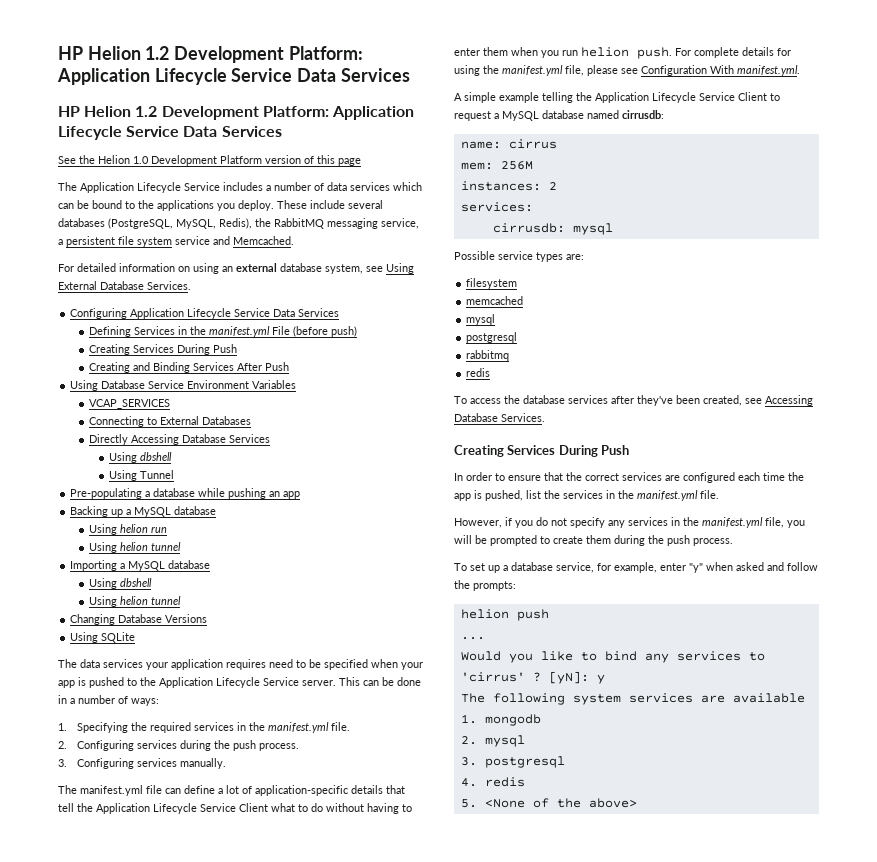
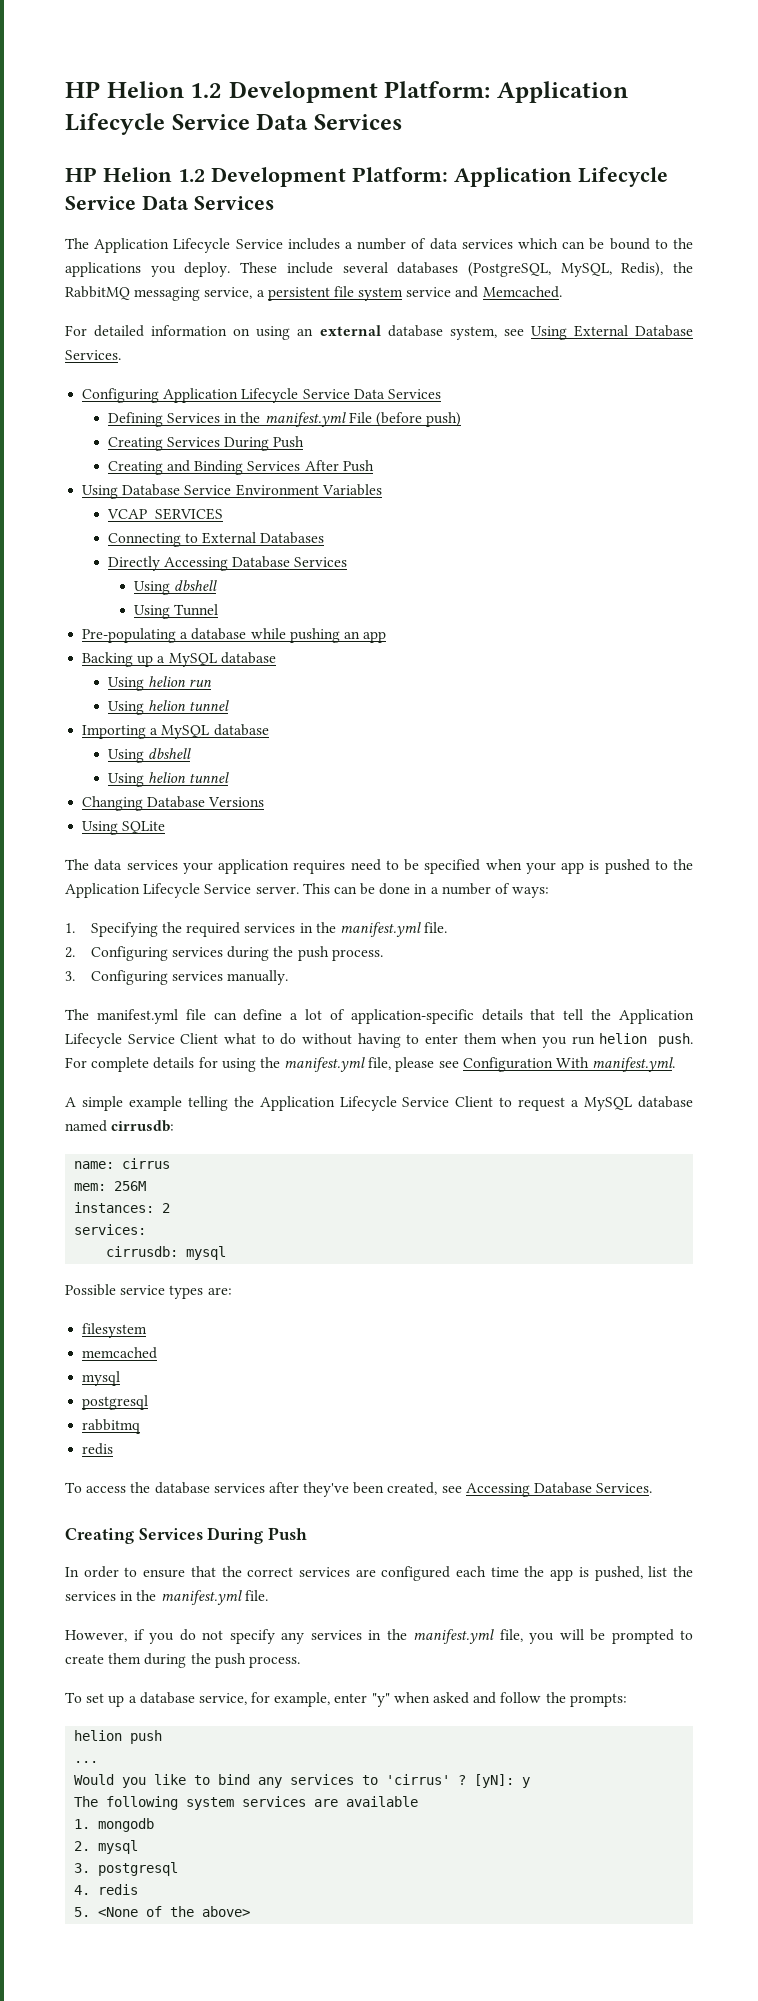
- See the Helion 1.0 Development Platform version of this page

